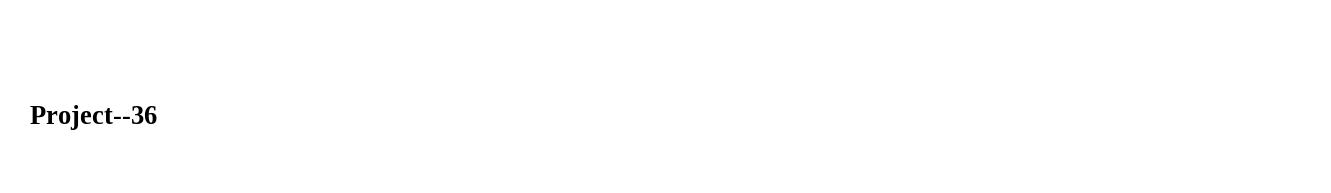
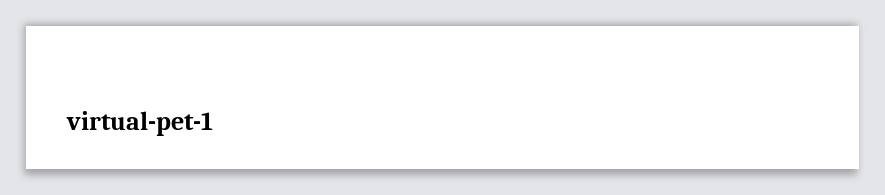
- Project--36
+ virtual-pet-1

